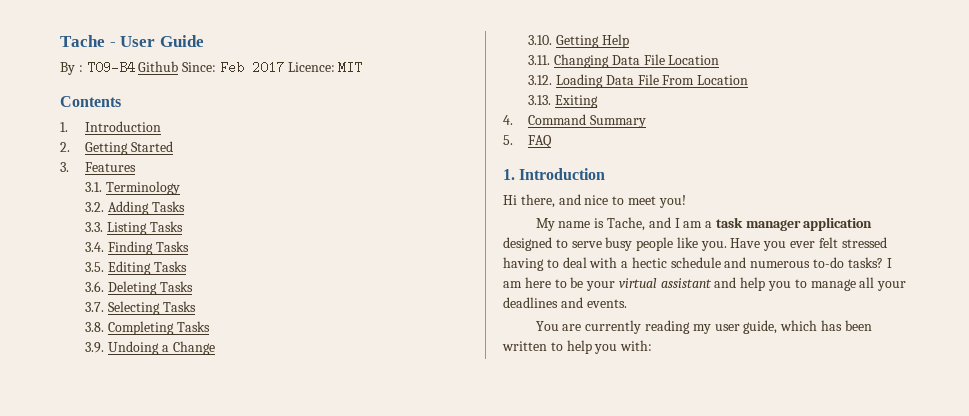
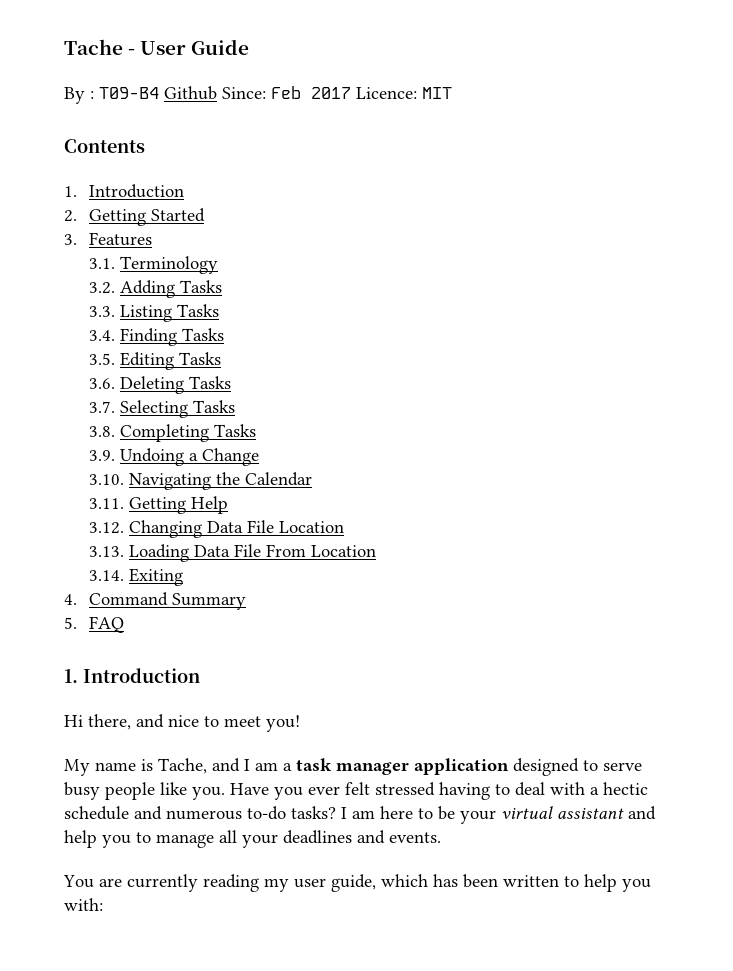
- 3.10. Getting Help
+ 3.10. Navigating the Calendar
+ 3.11. Getting Help
- 3.11. Changing Data File Location
+ 3.12. Changing Data File Location
- 3.12. Loading Data File From Location
+ 3.13. Loading Data File From Location
- 3.13. Exiting
+ 3.14. Exiting

